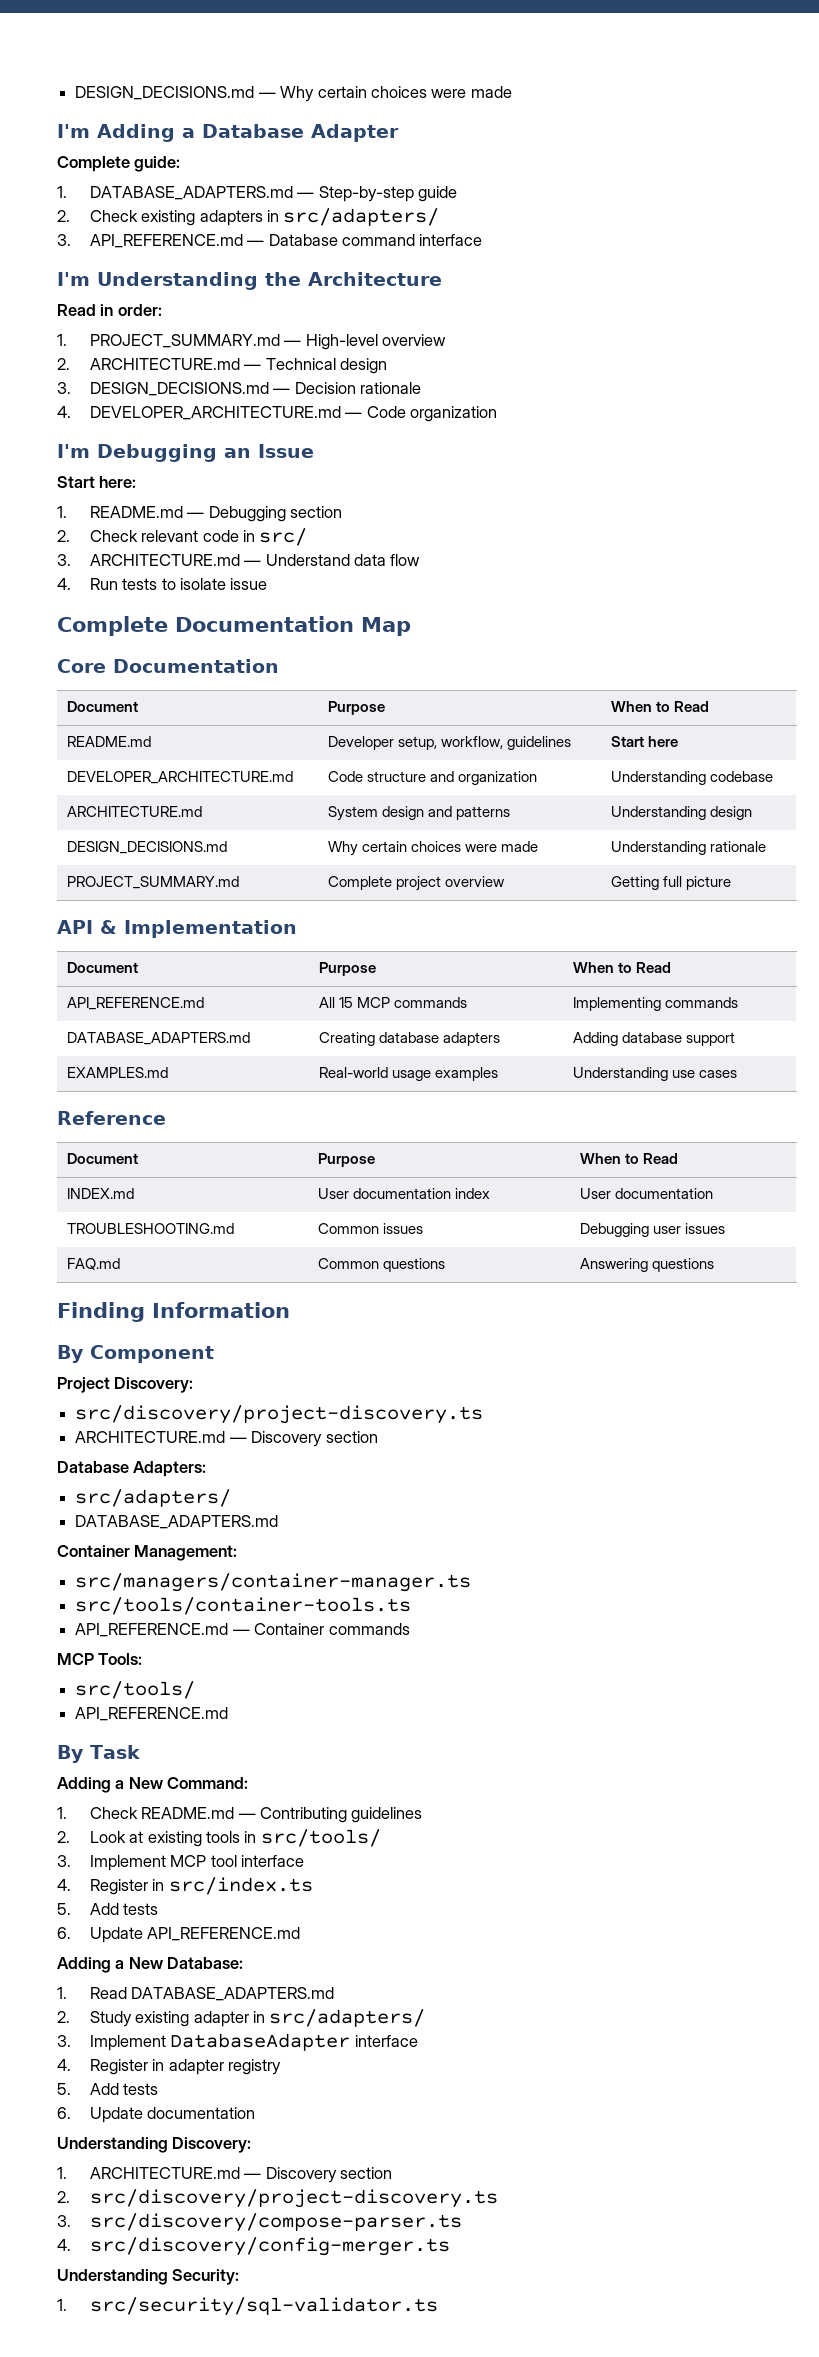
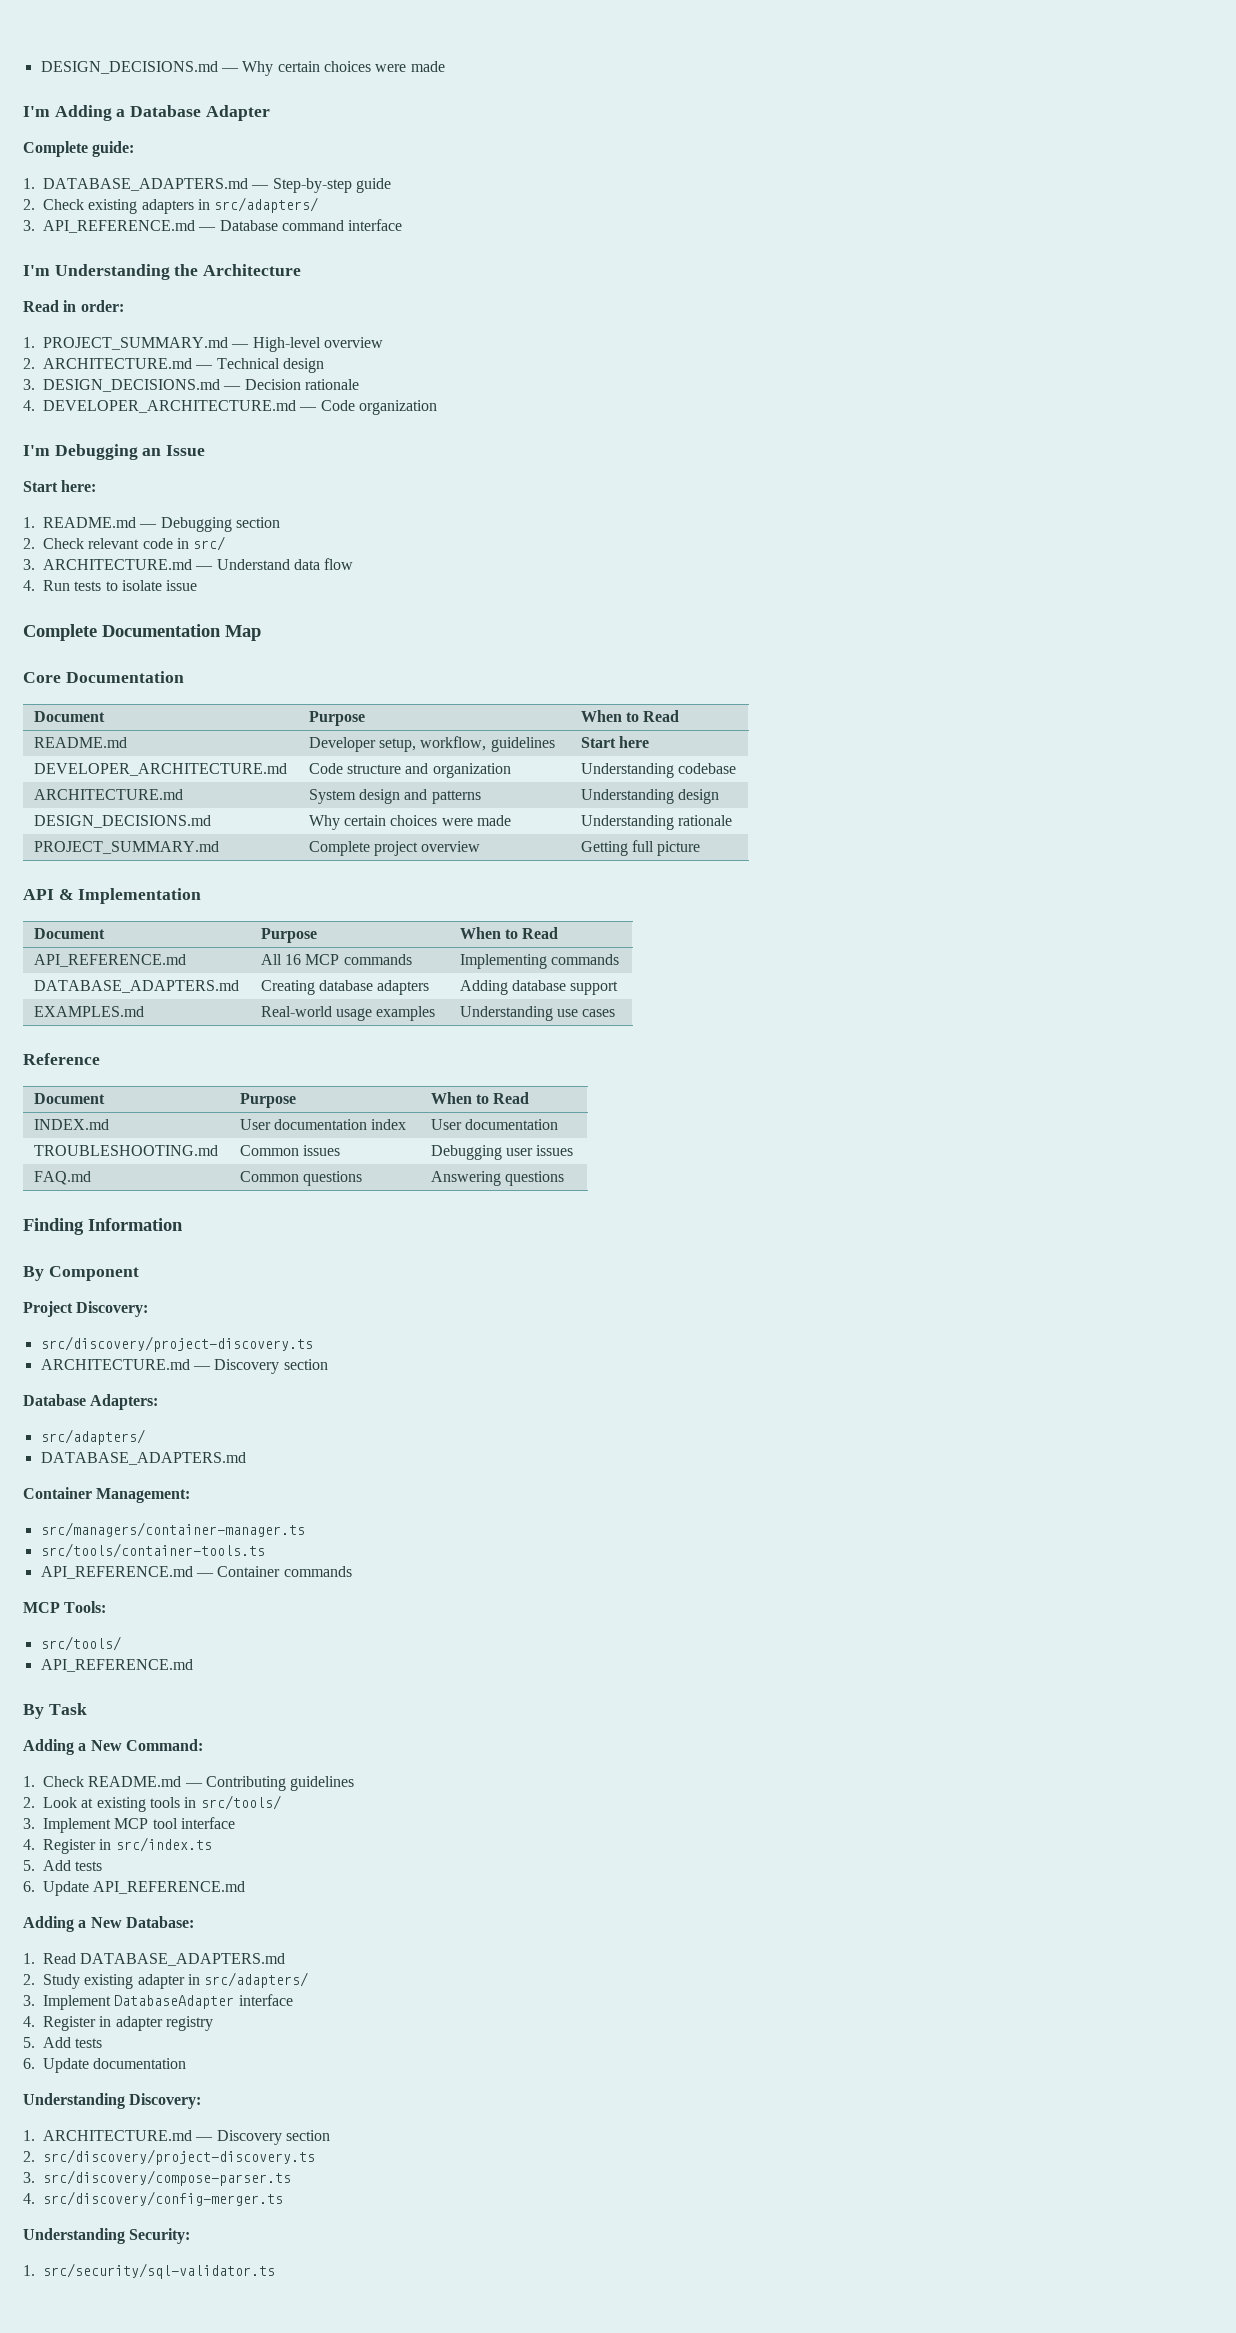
- API_REFERENCE.md | All 15 MCP commands | Implementing commands
+ API_REFERENCE.md | All 16 MCP commands | Implementing commands

